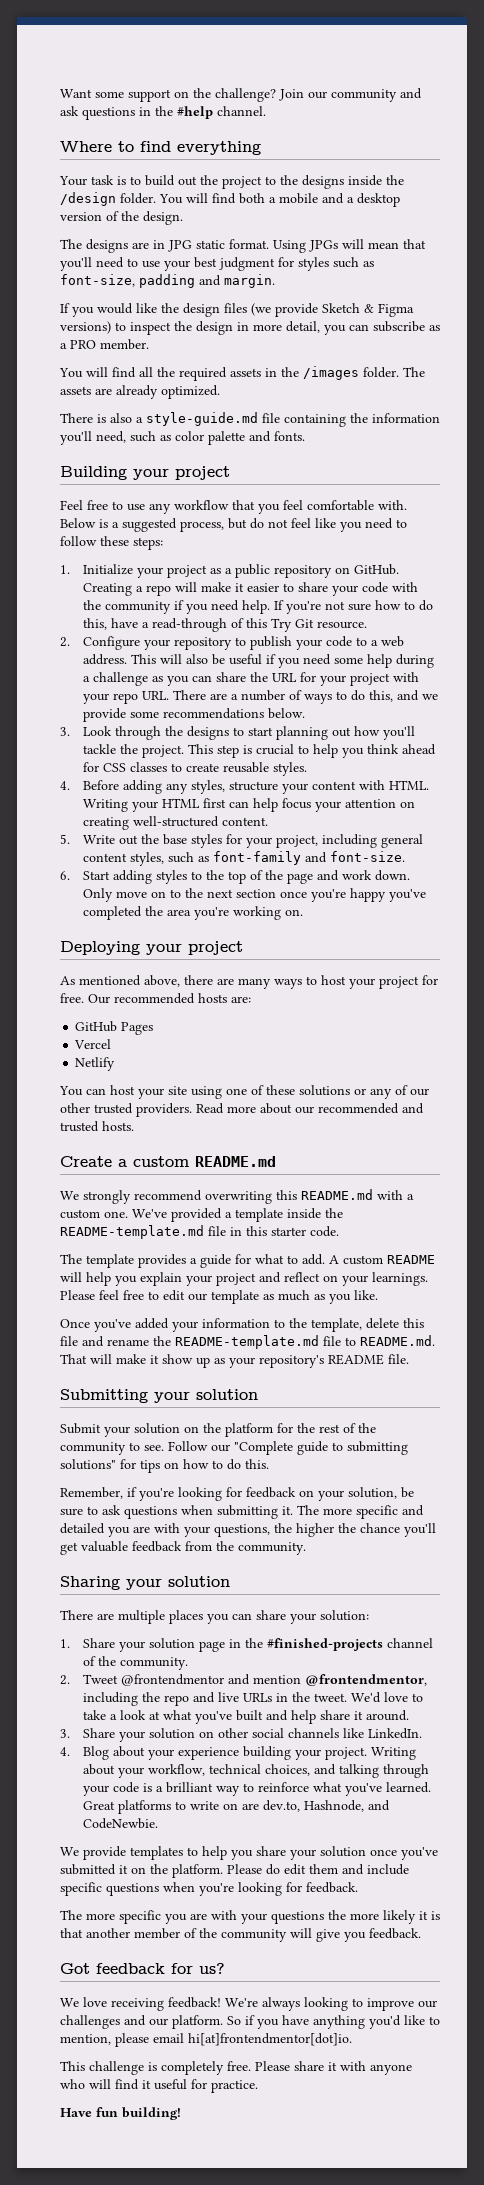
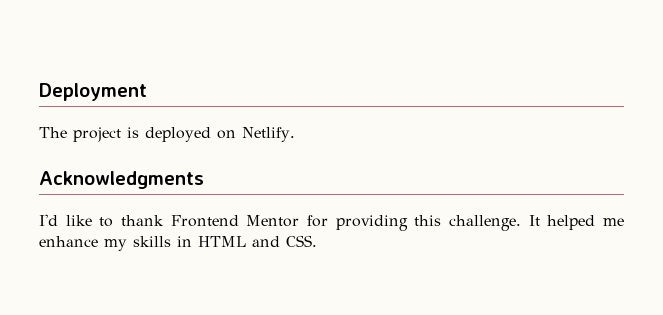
- Want some support on the challenge? Join our community and ask questions in the #help channel.
- Where to find everything
- Your task is to build out the project to the designs inside the /design folder. You will find both a mobile and a desktop version of the design.
- The designs are in JPG static format. Using JPGs will mean that you'll need to use your best judgment for styles such as font-size, padding and margin.
- If you would like the design files (we provide Sketch & Figma versions) to inspect the design in more detail, you can subscribe as a PRO member.
- You will find all the required assets in the /images folder. The assets are already optimized.
- There is also a style-guide.md file containing the information you'll need, such as color palette and fonts.
- Building your project
- Feel free to use any workflow that you feel comfortable with. Below is a suggested process, but do not feel like you need to follow these steps:
- 1. Initialize your project as a public repository on GitHub. Creating a repo will make it easier to share your code with the community if you need help. If you're not sure how to do this, have a read-through of this Try Git resource.
- 2. Configure your repository to publish your code to a web address. This will also be useful if you need some help during a challenge as you can share the URL for your project with your repo URL. There are a number of ways to do this, and we provide some recommendations below.
- 3. Look through the designs to start planning out how you'll tackle the project. This step is crucial to help you think ahead for CSS classes to create reusable styles.
- 4. Before adding any styles, structure your content with HTML. Writing your HTML first can help focus your attention on creating well-structured content.
- 5. Write out the base styles for your project, including general content styles, such as font-family and font-size.
- 6. Start adding styles to the top of the page and work down. Only move on to the next section once you're happy you've completed the area you're working on.
- Deploying your project
- As mentioned above, there are many ways to host your project for free. Our recommended hosts are:
- GitHub Pages
- Vercel
- Netlify
- You can host your site using one of these solutions or any of our other trusted providers. Read more about our recommended and trusted hosts.
- Create a custom README.md
- We strongly recommend overwriting this README.md with a custom one. We've provided a template inside the README-template.md file in this starter code.
- The template provides a guide for what to add. A custom README will help you explain your project and reflect on your learnings. Please feel free to edit our template as much as you like.
- Once you've added your information to the template, delete this file and rename the README-template.md file to README.md. That will make it show up as your repository's README file.
- Submitting your solution
- Submit your solution on the platform for the rest of the community to see. Follow our "Complete guide to submitting solutions" for tips on how to do this.
- Remember, if you're looking for feedback on your solution, be sure to ask questions when submitting it. The more specific and detailed you are with your questions, the higher the chance you'll get valuable feedback from the community.
- Sharing your solution
- There are multiple places you can share your solution:
- 1. Share your solution page in the #finished-projects channel of the community.
- 2. Tweet @frontendmentor and mention @frontendmentor, including the repo and live URLs in the tweet. We'd love to take a look at what you've built and help share it around.
- 3. Share your solution on other social channels like LinkedIn.
- 4. Blog about your experience building your project. Writing about your workflow, technical choices, and talking through your code is a brilliant way to reinforce what you've learned. Great platforms to write on are dev.to, Hashnode, and CodeNewbie.
- We provide templates to help you share your solution once you've submitted it on the platform. Please do edit them and include specific questions when you're looking for feedback.
- The more specific you are with your questions the more likely it is that another member of the community will give you feedback.
- Got feedback for us?
- We love receiving feedback! We're always looking to improve our challenges and our platform. So if you have anything you'd like to mention, please email hi[at]frontendmentor[dot]io.
- This challenge is completely free. Please share it with anyone who will find it useful for practice.
- Have fun building!
+ Deployment
+ The project is deployed on Netlify.
+ Acknowledgments
+ I'd like to thank Frontend Mentor for providing this challenge. It helped me enhance my skills in HTML and CSS.

